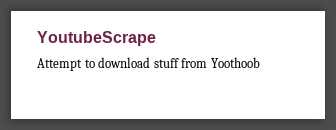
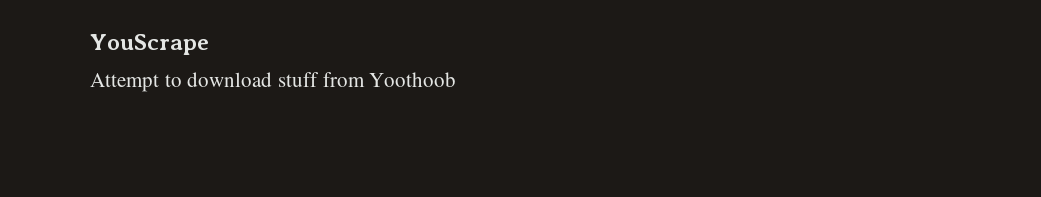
- YoutubeScrape
+ YouScrape

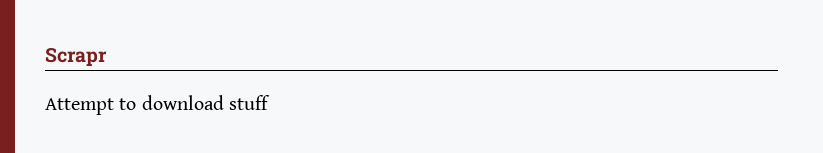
- YouScrape
+ Scrapr
- Attempt to download stuff from Yoothoob
+ Attempt to download stuff

